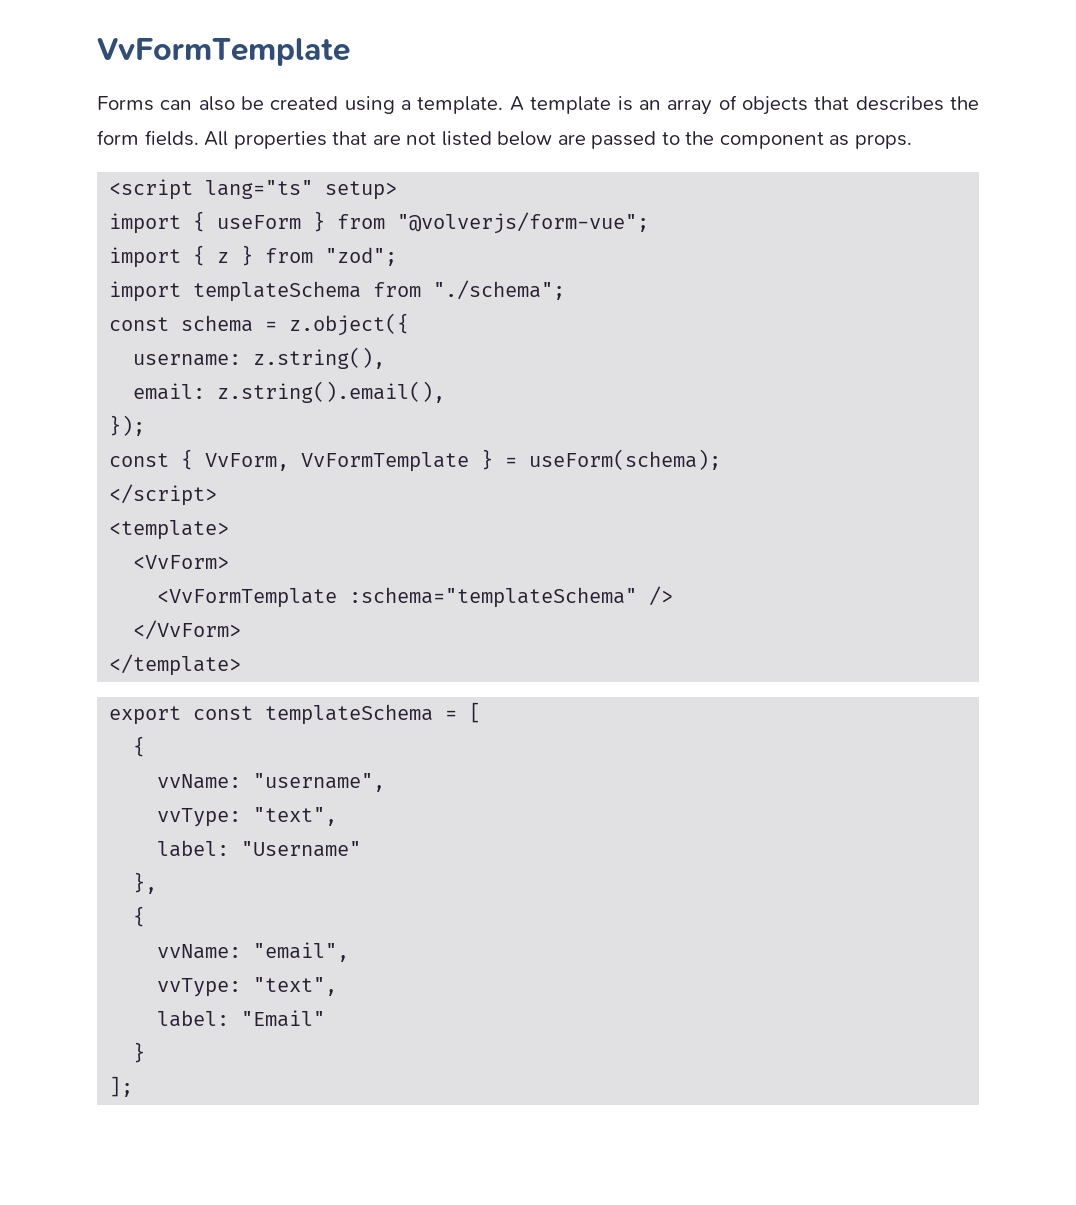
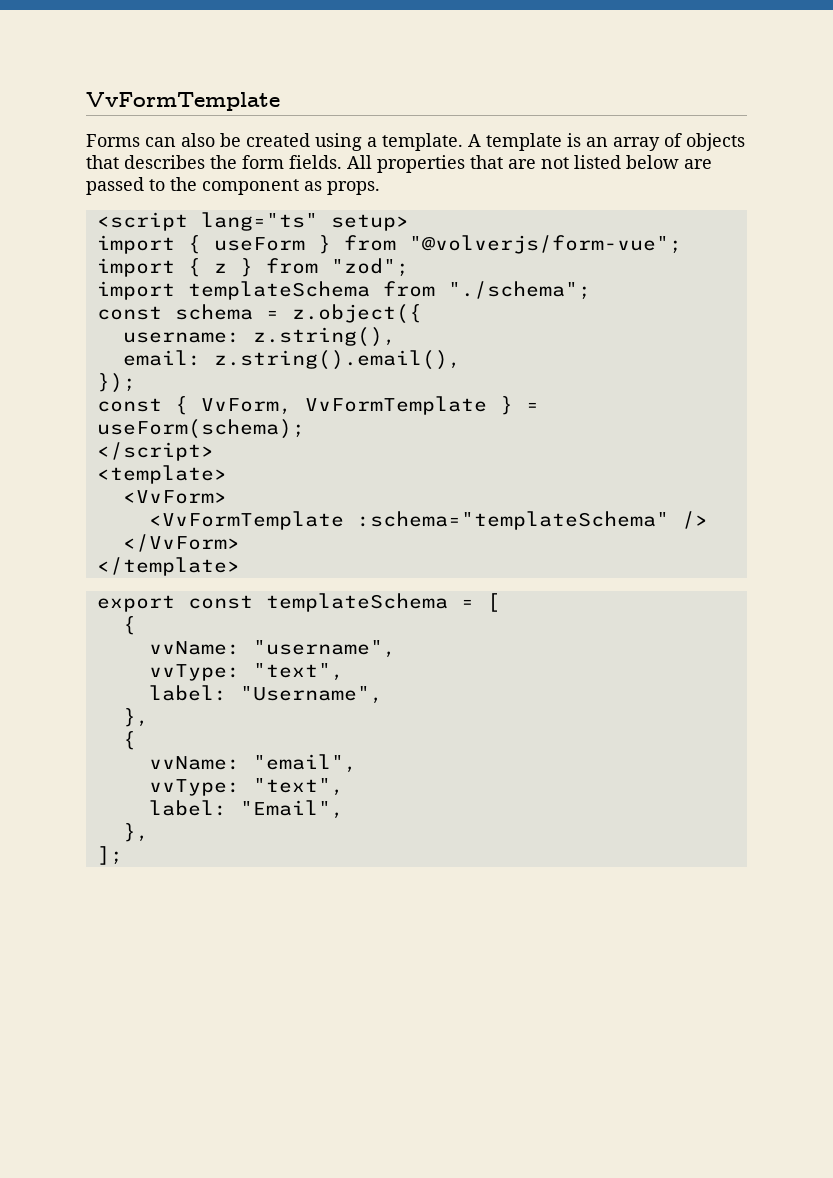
- label: "Username"
+ label: "Username",
- label: "Email"
- }
+ label: "Email",
+ },

